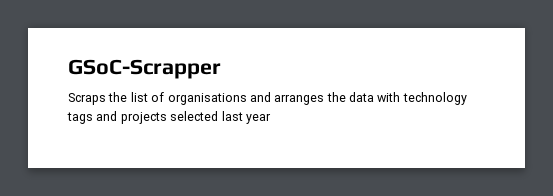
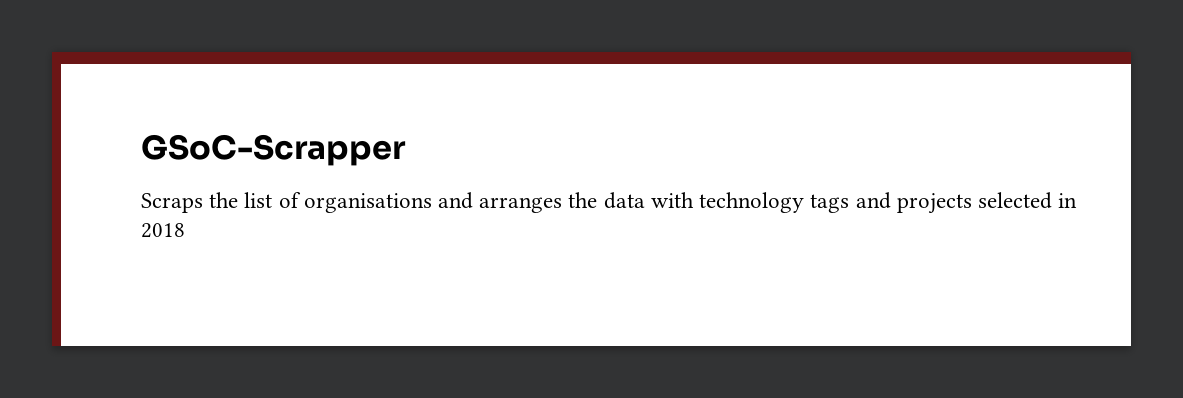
- Scraps the list of organisations and arranges the data with technology tags and projects selected last year
+ Scraps the list of organisations and arranges the data with technology tags and projects selected in 2018

